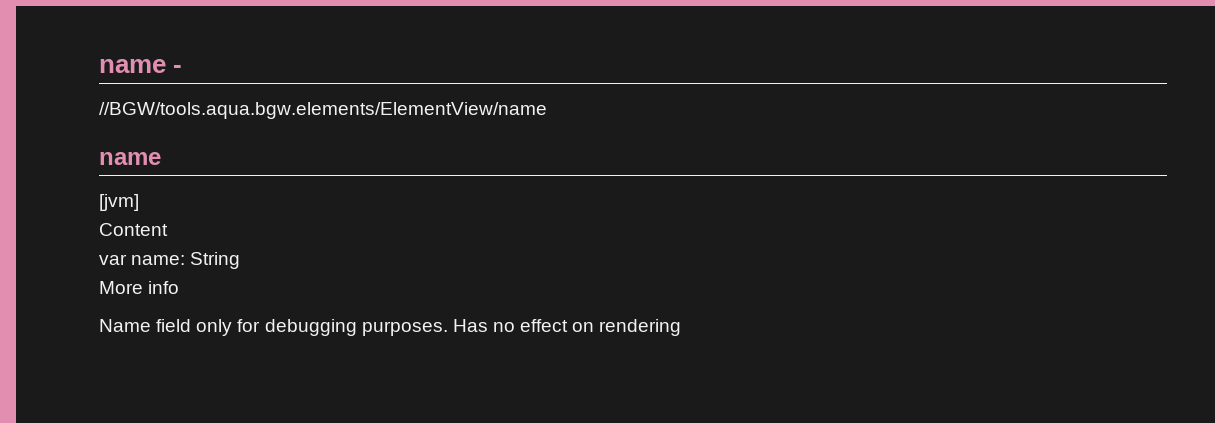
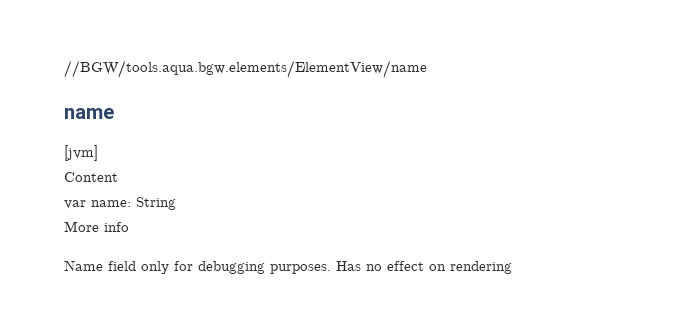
- name -

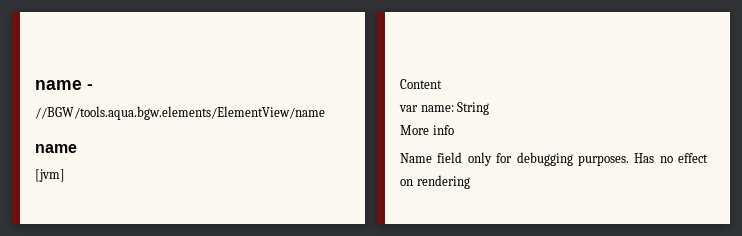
+ name -

